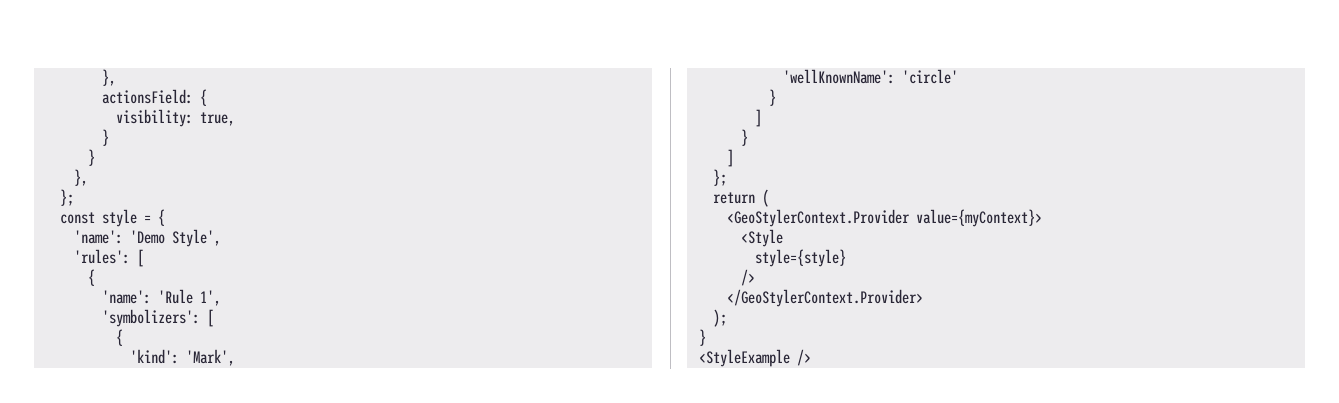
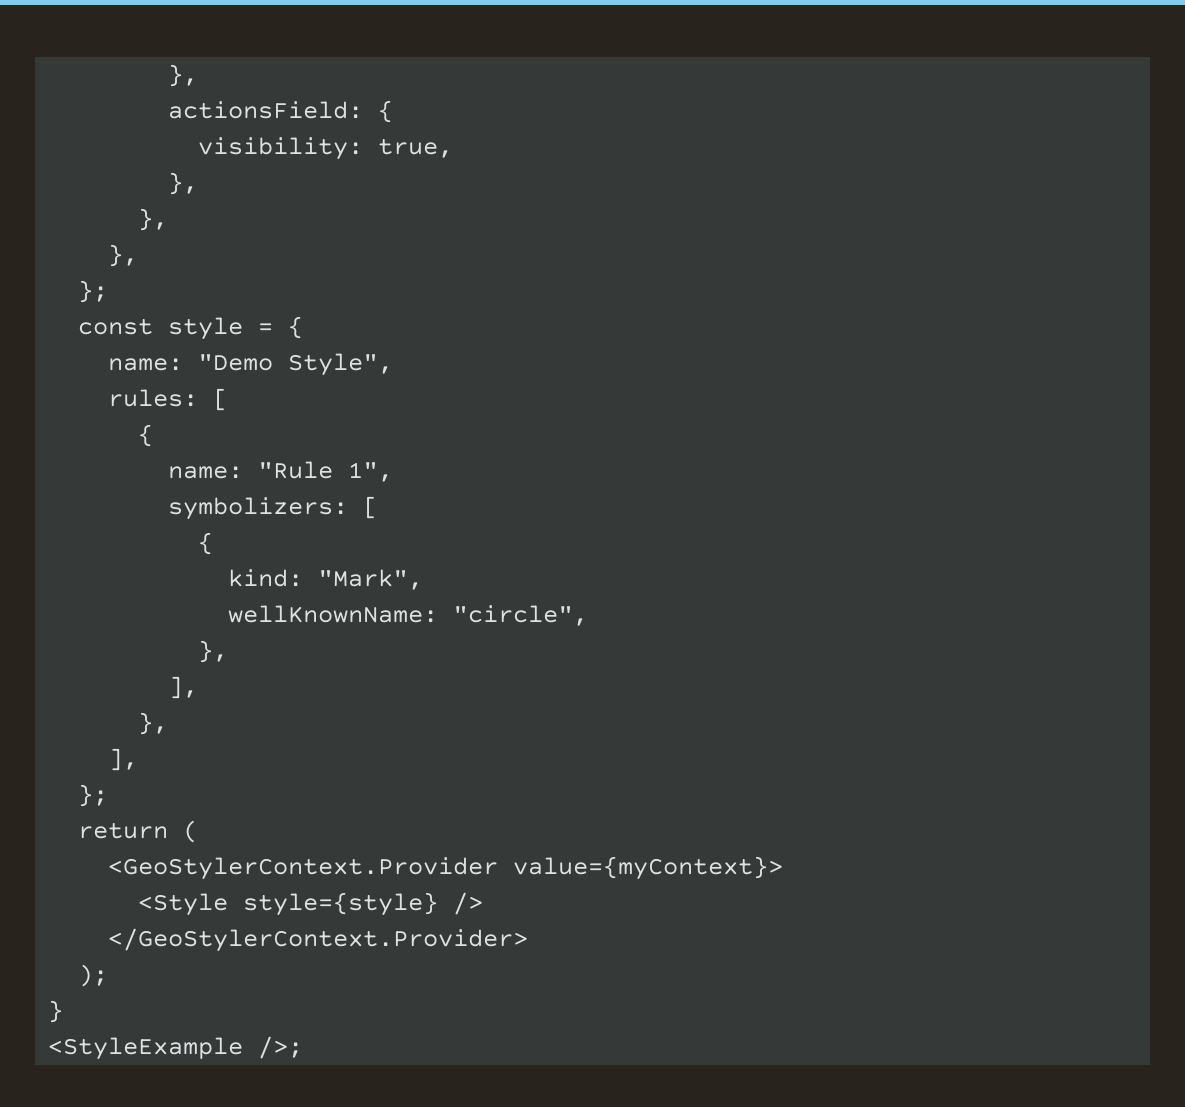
  visibility: true,
- }
- }
+ },
+ },
- 'name': 'Demo Style',
- 'rules': [
+ name: "Demo Style",
+ rules: [
  {
- 'name': 'Rule 1',
- 'symbolizers': [
+ name: "Rule 1",
+ symbolizers: [
  {
- 'kind': 'Mark',
- 'wellKnownName': 'circle'
- }
- ]
- }
- ]
+ kind: "Mark",
+ wellKnownName: "circle",
+ },
+ ],
+ },
+ ],
- <Style
- style={style}
- />
+ <Style style={style} />
- <StyleExample />
+ <StyleExample />;

